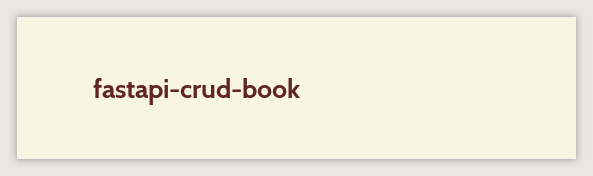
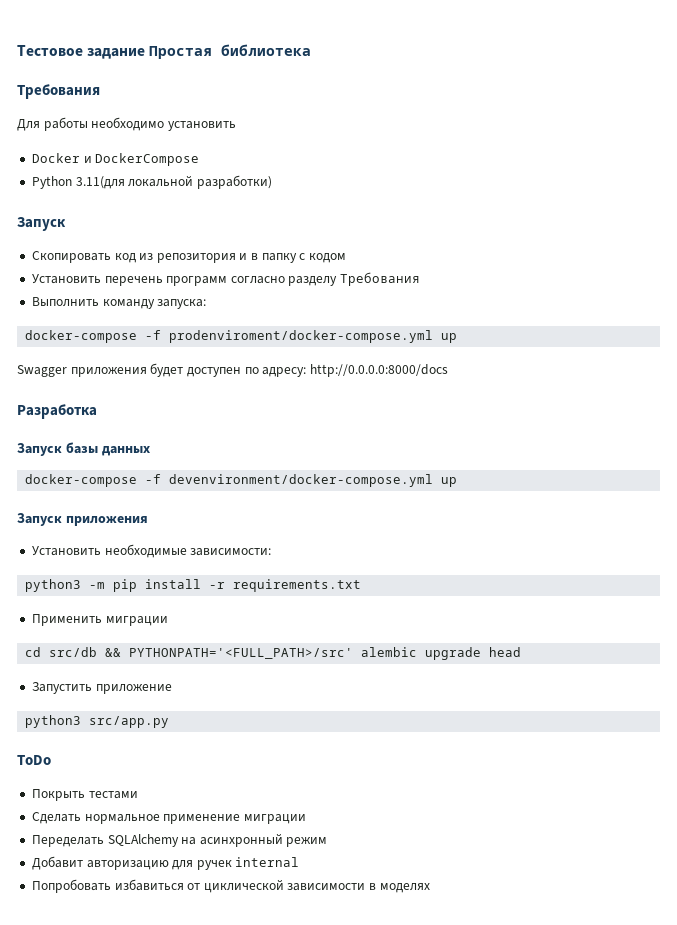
- fastapi-crud-book
+ Тестовое задание Простая библиотека
+ Требования
+ Для работы необходимо установить
+ Docker и DockerCompose
+ Python 3.11(для локальной разработки)
+ Запуск
+ Скопировать код из репозитория и в папку с кодом
+ Установить перечень программ согласно разделу Требования
+ Выполнить команду запуска:
+ docker-compose -f prodenviroment/docker-compose.yml up
+ Swagger приложения будет доступен по адресу: http://0.0.0.0:8000/docs
+ Разработка
+ Запуск базы данных
+ docker-compose -f devenvironment/docker-compose.yml up
+ Запуск приложения
+ Установить необходимые зависимости:
+ python3 -m pip install -r requirements.txt
+ Применить миграции
+ cd src/db && PYTHONPATH='<FULL_PATH>/src' alembic upgrade head
+ Запустить приложение
+ python3 src/app.py
+ ToDo
+ Покрыть тестами
+ Сделать нормальное применение миграции
+ Переделать SQLAlchemy на асинхронный режим
+ Добавит авторизацию для ручек internal
+ Попробовать избавиться от циклической зависимости в моделях

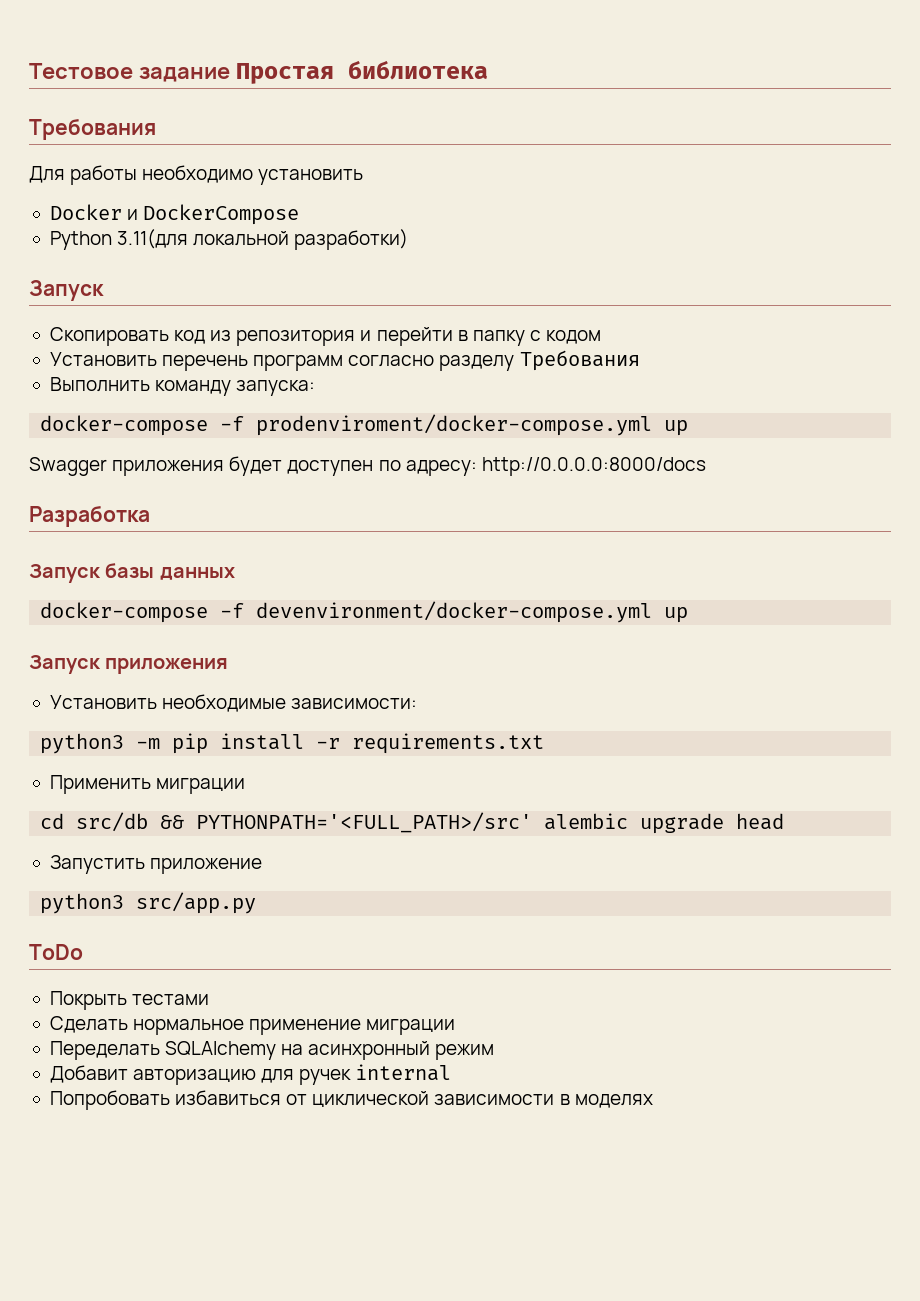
- Скопировать код из репозитория и в папку с кодом
+ Скопировать код из репозитория и перейти в папку с кодом

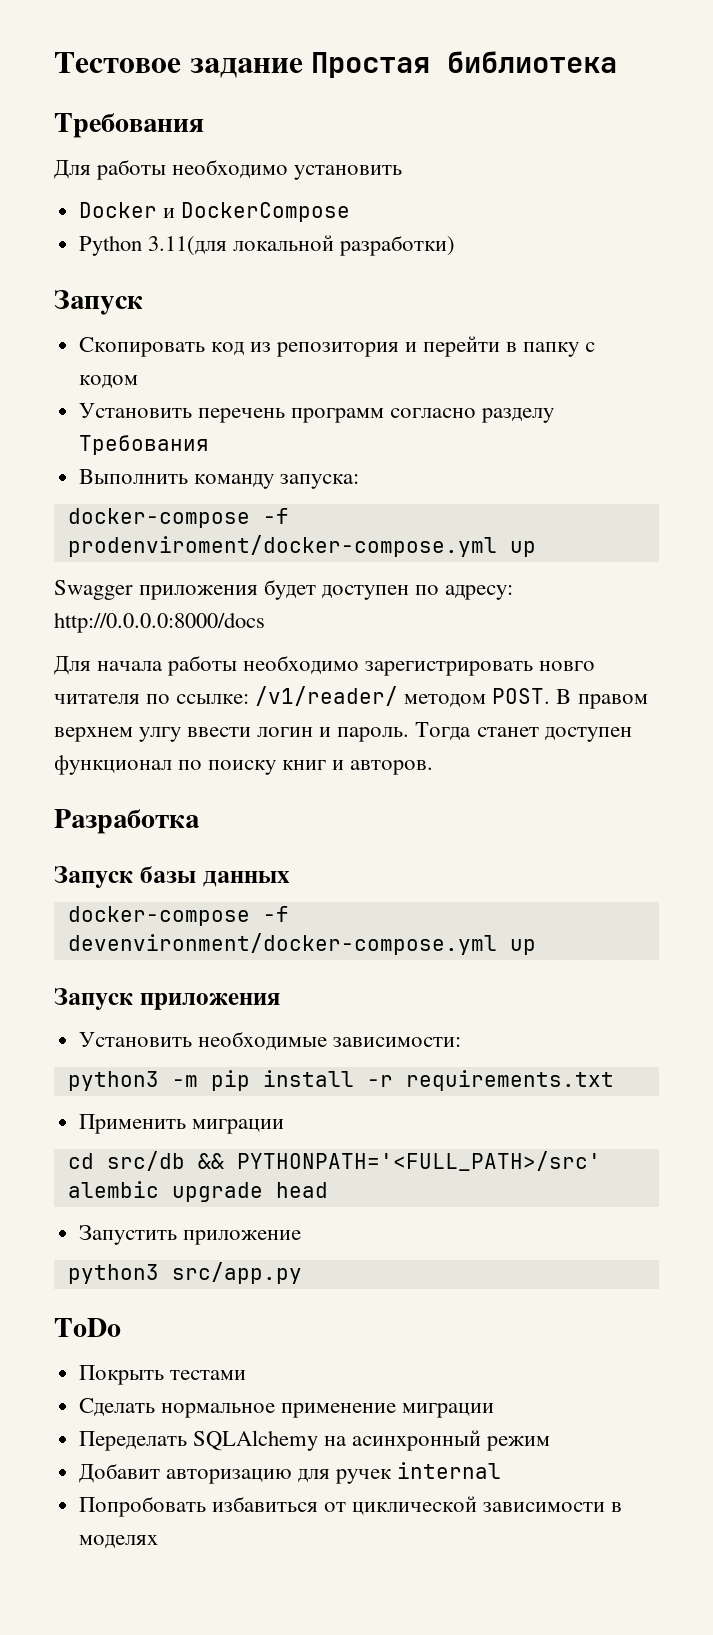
+ Для начала работы необходимо зарегистрировать новго читателя по ссылке: /v1/reader/ методом POST. В правом верхнем улгу ввести логин и пароль. Тогда станет доступен функционал по поиску книг и авторов.

